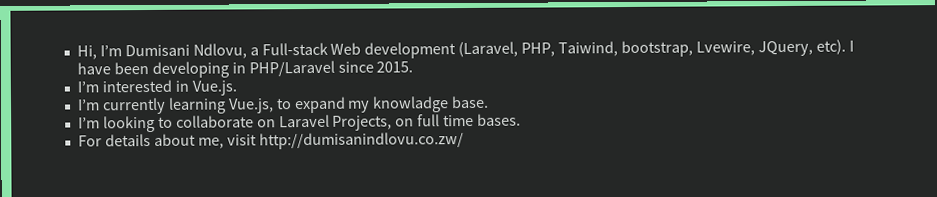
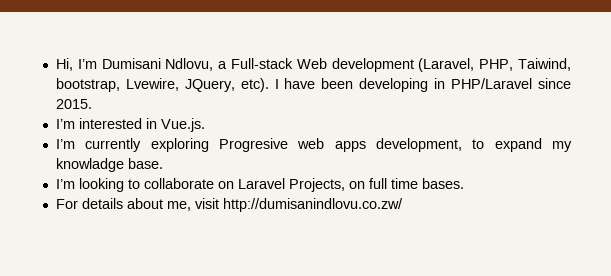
- I’m currently learning Vue.js, to expand my knowladge base.
+ I’m currently exploring Progresive web apps development, to expand my knowladge base.

